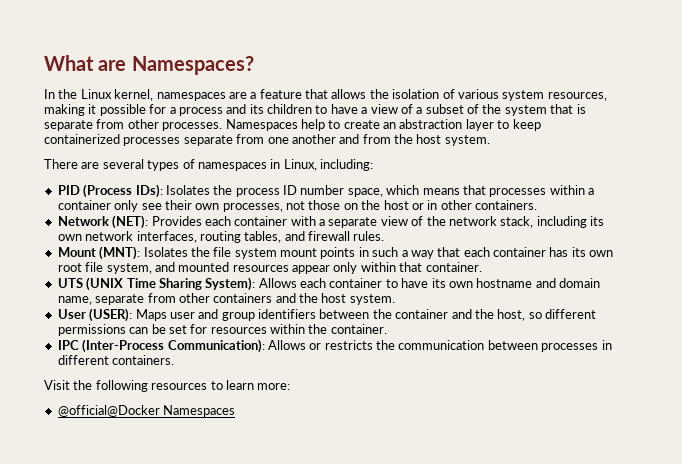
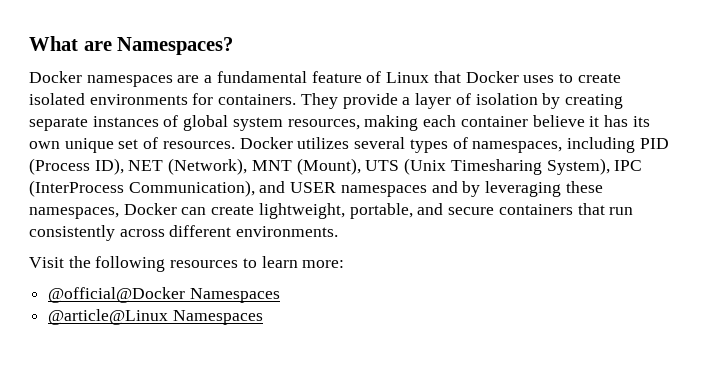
- In the Linux kernel, namespaces are a feature that allows the isolation of various system resources, making it possible for a process and its children to have a view of a subset of the system that is separate from other processes. Namespaces help to create an abstraction layer to keep containerized processes separate from one another and from the host system.
- There are several types of namespaces in Linux, including:
- PID (Process IDs): Isolates the process ID number space, which means that processes within a container only see their own processes, not those on the host or in other containers.
- Network (NET): Provides each container with a separate view of the network stack, including its own network interfaces, routing tables, and firewall rules.
- Mount (MNT): Isolates the file system mount points in such a way that each container has its own root file system, and mounted resources appear only within that container.
- UTS (UNIX Time Sharing System): Allows each container to have its own hostname and domain name, separate from other containers and the host system.
- User (USER): Maps user and group identifiers between the container and the host, so different permissions can be set for resources within the container.
- IPC (Inter-Process Communication): Allows or restricts the communication between processes in different containers.
+ Docker namespaces are a fundamental feature of Linux that Docker uses to create isolated environments for containers. They provide a layer of isolation by creating separate instances of global system resources, making each container believe it has its own unique set of resources. Docker utilizes several types of namespaces, including PID (Process ID), NET (Network), MNT (Mount), UTS (Unix Timesharing System), IPC (InterProcess Communication), and USER namespaces and by leveraging these namespaces, Docker can create lightweight, portable, and secure containers that run consistently across different environments.
+ @article@Linux Namespaces

